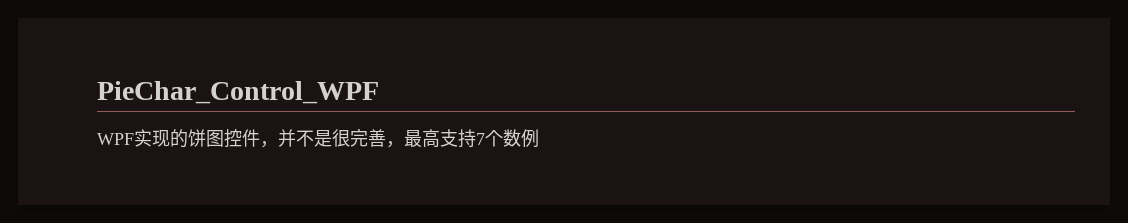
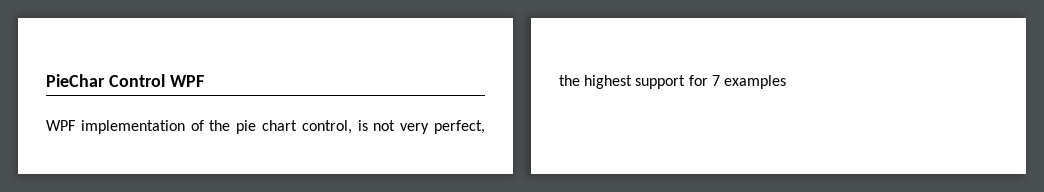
- PieChar_Control_WPF
- WPF实现的饼图控件，并不是很完善，最高支持7个数例
+ PieChar Control WPF
+ WPF implementation of the pie chart control, is not very perfect, the highest support for 7 examples

